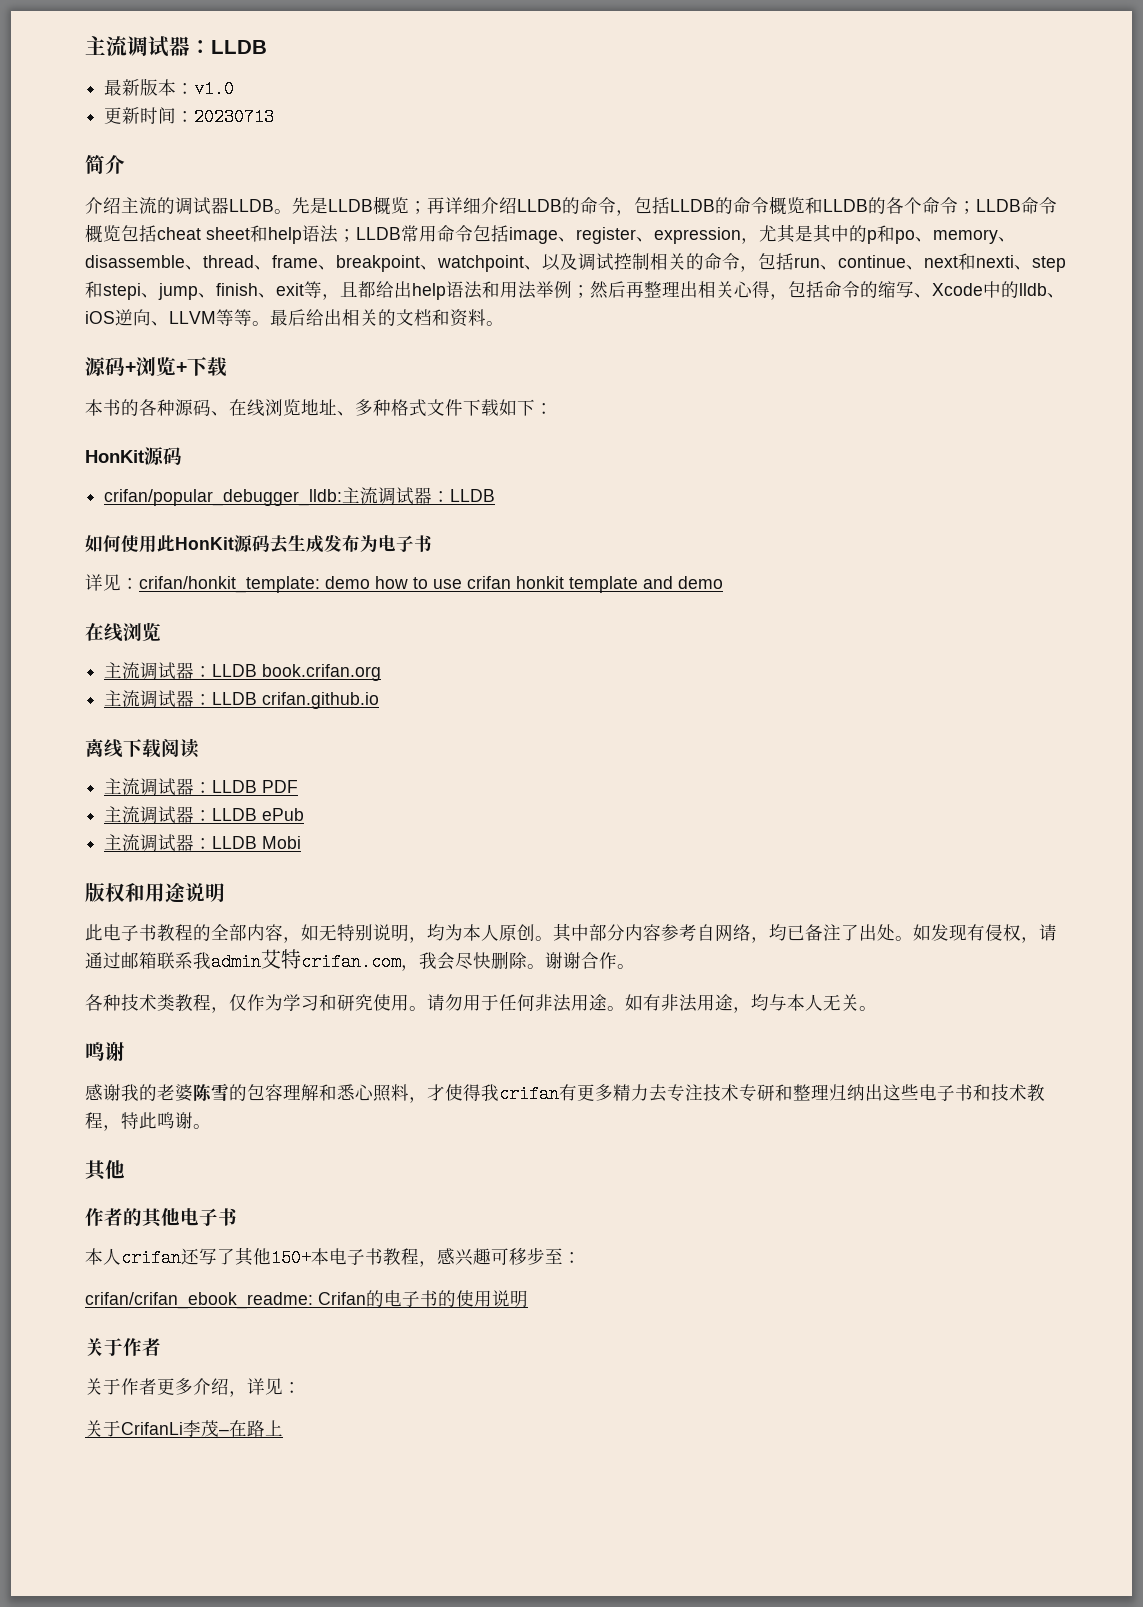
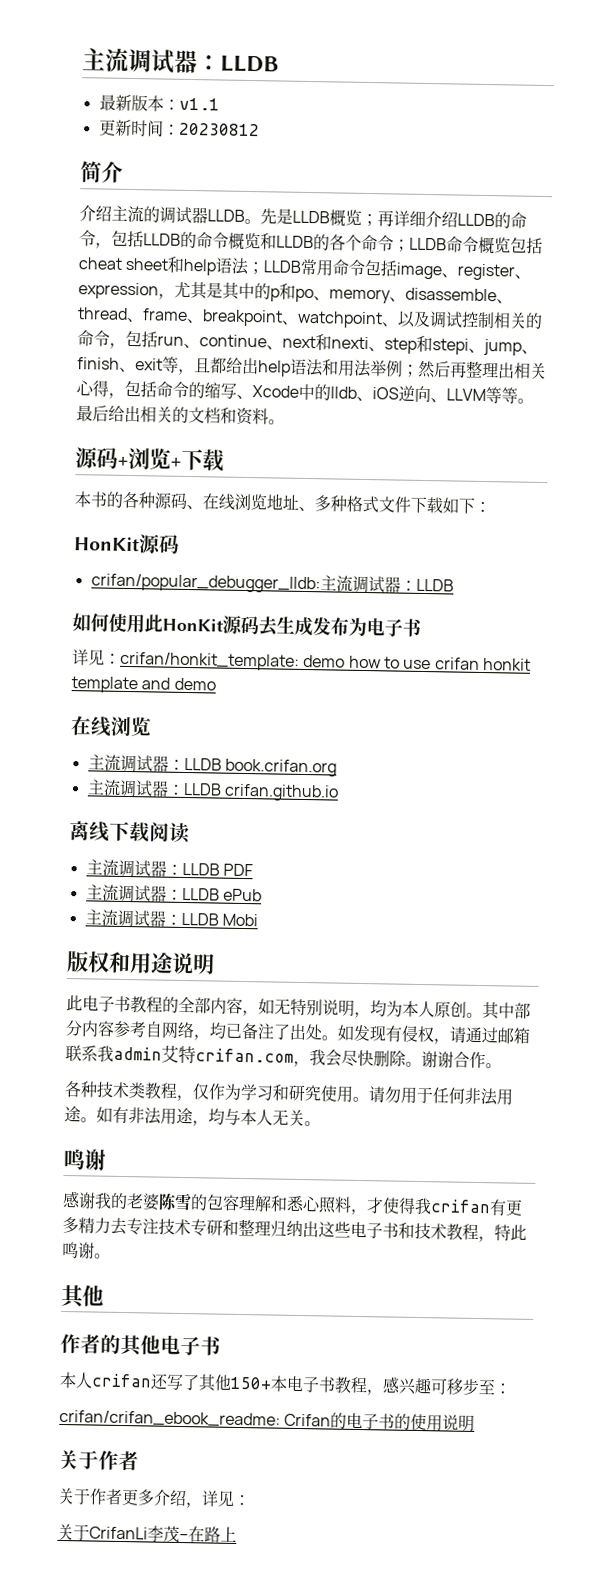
- 最新版本：v1.0
+ 最新版本：v1.1
- 更新时间：20230713
+ 更新时间：20230812

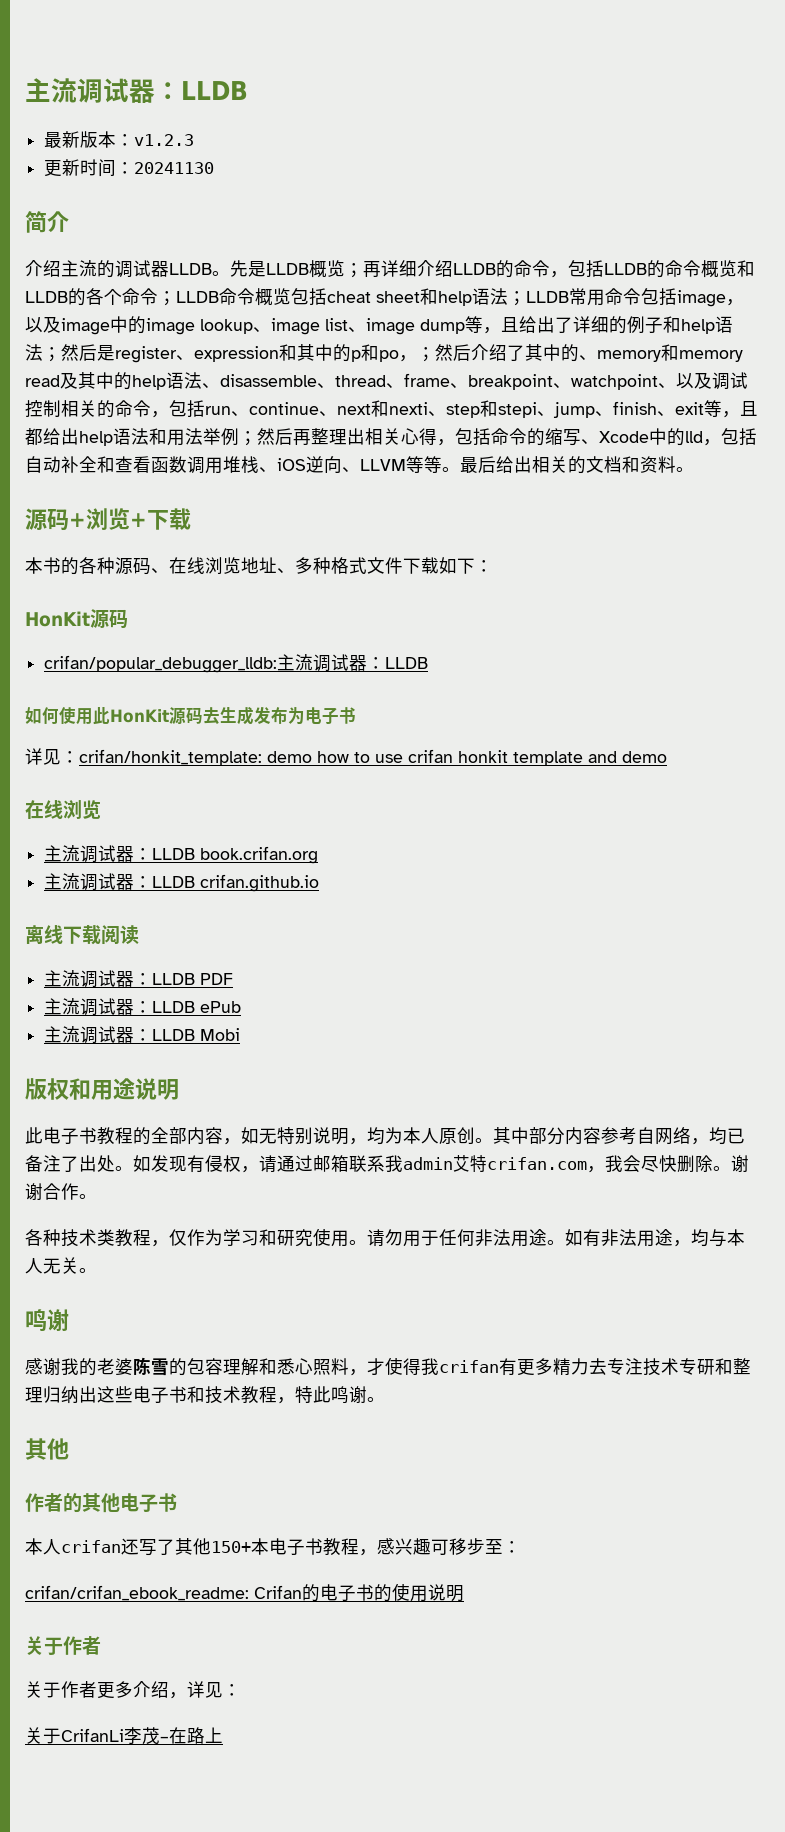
- 最新版本：v1.1
+ 最新版本：v1.2.3
- 更新时间：20230812
+ 更新时间：20241130
- LLDB常用命令包括image、register、expression，尤其是其中的p和po、memory、disassemble、thread、frame、breakpoint、watchpoint、以及调试控制相关的命令，包括run、continue、next和nexti、step和stepi、jump、finish、exit等，且都给出help语法和用法举例；
+ LLDB常用命令包括image，以及image中的image lookup、image list、image dump等，且给出了详细的例子和help语法；然后是register、expression和其中的p和po，；然后介绍了其中的、memory和memory read及其中的help语法、disassemble、thread、frame、breakpoint、watchpoint、以及调试控制相关的命令，包括run、continue、next和nexti、step和stepi、jump、finish、exit等，且都给出help语法和用法举例；
- 然后再整理出相关心得，包括命令的缩写、Xcode中的lldb、iOS逆向、LLVM等等。
+ 然后再整理出相关心得，包括命令的缩写、Xcode中的lld，包括自动补全和查看函数调用堆栈、iOS逆向、LLVM等等。

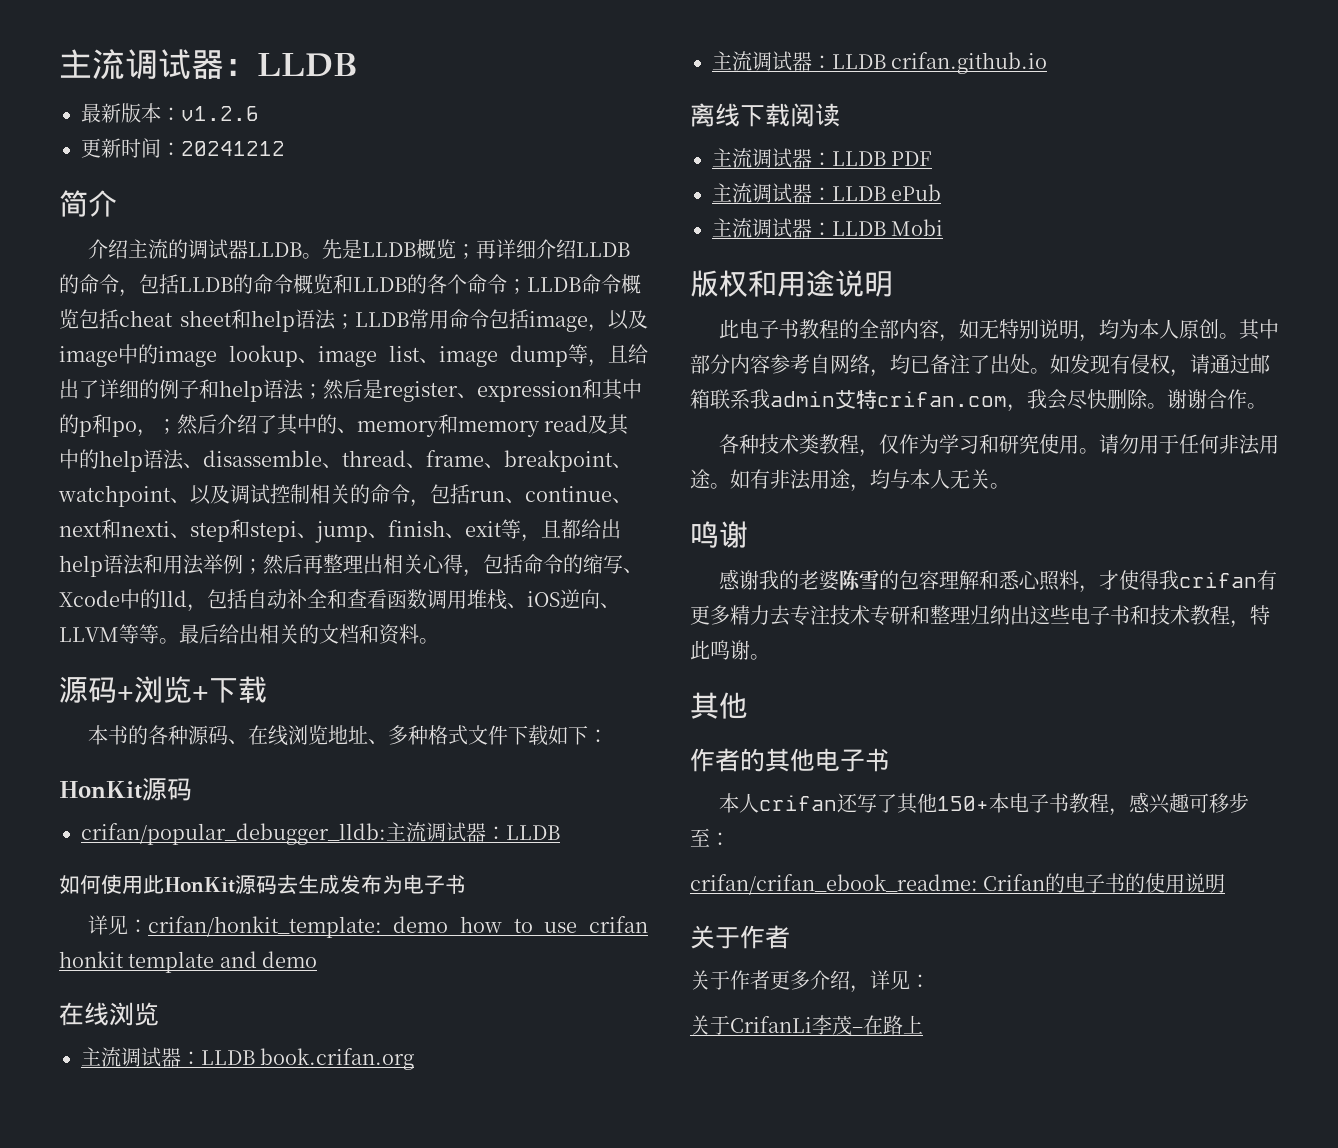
- 最新版本：v1.2.3
+ 最新版本：v1.2.6
- 更新时间：20241130
+ 更新时间：20241212

